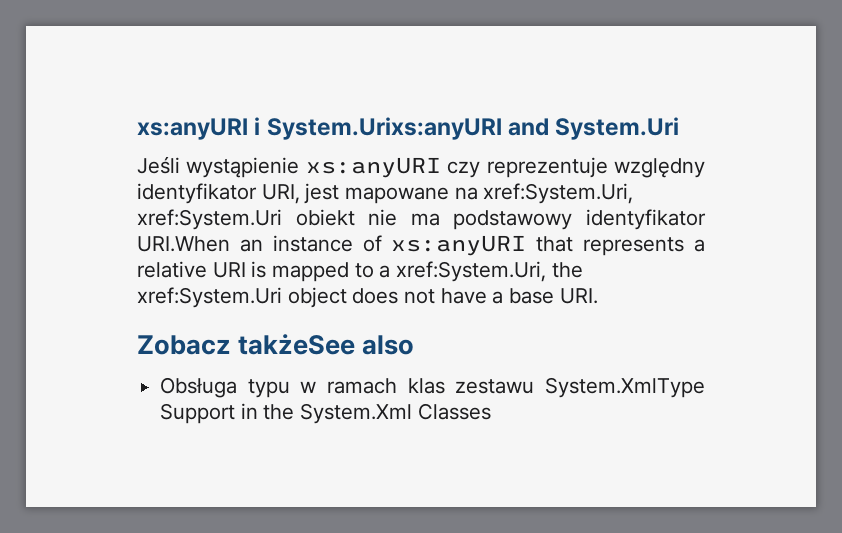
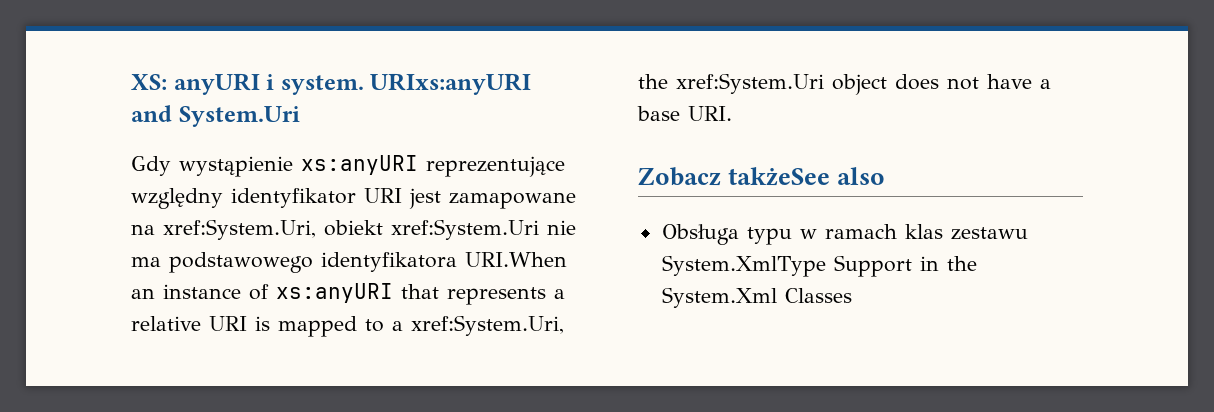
- xs:anyURI i System.Urixs:anyURI and System.Uri
+ XS: anyURI i system. URIxs:anyURI and System.Uri
- Jeśli wystąpienie xs:anyURI czy reprezentuje względny identyfikator URI, jest mapowane na xref:System.Uri, xref:System.Uri obiekt nie ma podstawowy identyfikator URI.When an instance of xs:anyURI that represents a relative URI is mapped to a xref:System.Uri, the xref:System.Uri object does not have a base URI.
+ Gdy wystąpienie xs:anyURI reprezentujące względny identyfikator URI jest zamapowane na xref:System.Uri, obiekt xref:System.Uri nie ma podstawowego identyfikatora URI.When an instance of xs:anyURI that represents a relative URI is mapped to a xref:System.Uri, the xref:System.Uri object does not have a base URI.

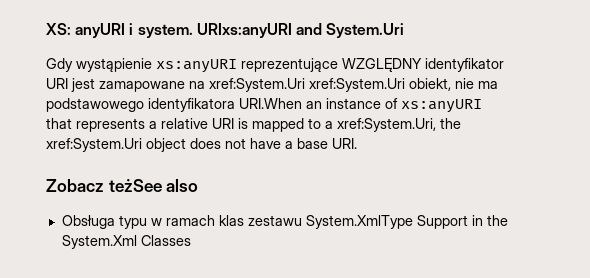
- Gdy wystąpienie xs:anyURI reprezentujące względny identyfikator URI jest zamapowane na xref:System.Uri, obiekt xref:System.Uri nie ma podstawowego identyfikatora URI.When an instance of xs:anyURI that represents a relative URI is mapped to a xref:System.Uri, the xref:System.Uri object does not have a base URI.
+ Gdy wystąpienie xs:anyURI reprezentujące WZGLĘDNY identyfikator URI jest zamapowane na xref:System.Uri xref:System.Uri obiekt, nie ma podstawowego identyfikatora URI.When an instance of xs:anyURI that represents a relative URI is mapped to a xref:System.Uri, the xref:System.Uri object does not have a base URI.
- Zobacz takżeSee also
+ Zobacz teżSee also

